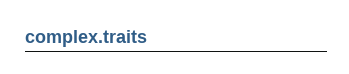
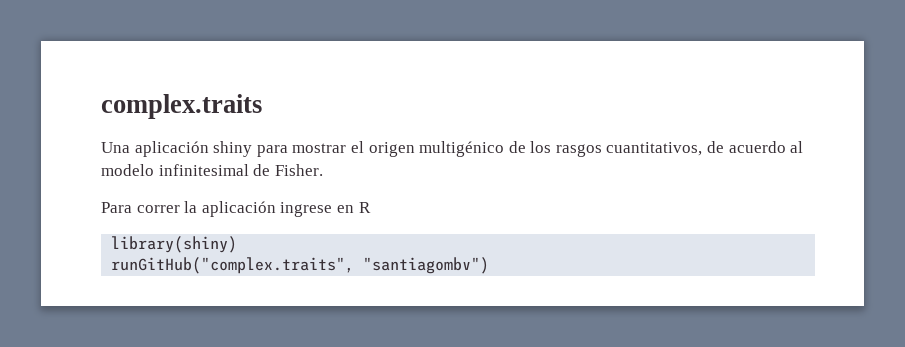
+ Una aplicación shiny para mostrar el origen multigénico de los rasgos cuantitativos, de acuerdo al modelo infinitesimal de Fisher.
+ Para correr la aplicación ingrese en R
+ library(shiny)
+ runGitHub("complex.traits", "santiagombv")

